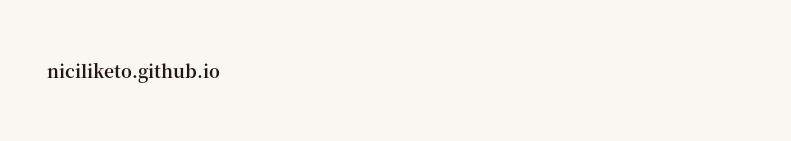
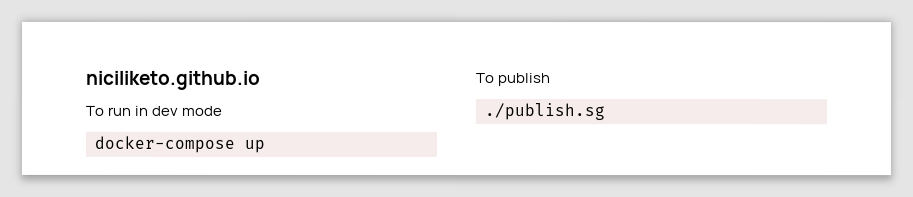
+ To run in dev mode
+ docker-compose up
+ To publish
+ ./publish.sg

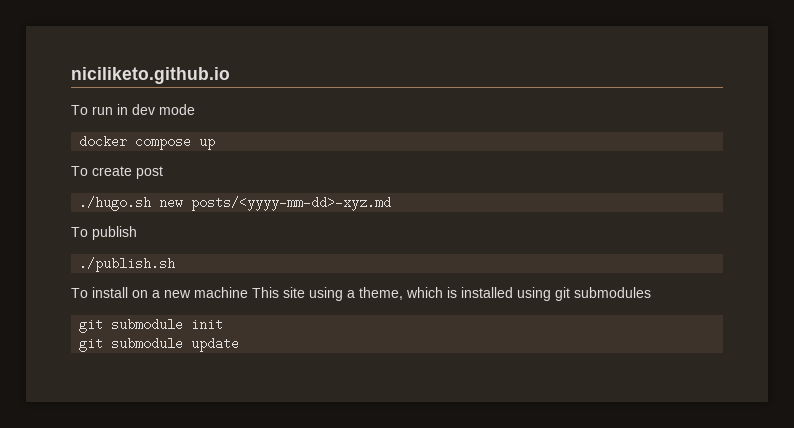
- docker-compose up
+ docker compose up
+ To create post
+ ./hugo.sh new posts/<yyyy-mm-dd>-xyz.md
  To publish
- ./publish.sg
+ ./publish.sh
+ To install on a new machine This site using a theme, which is installed using git submodules
+ git submodule init
+ git submodule update

